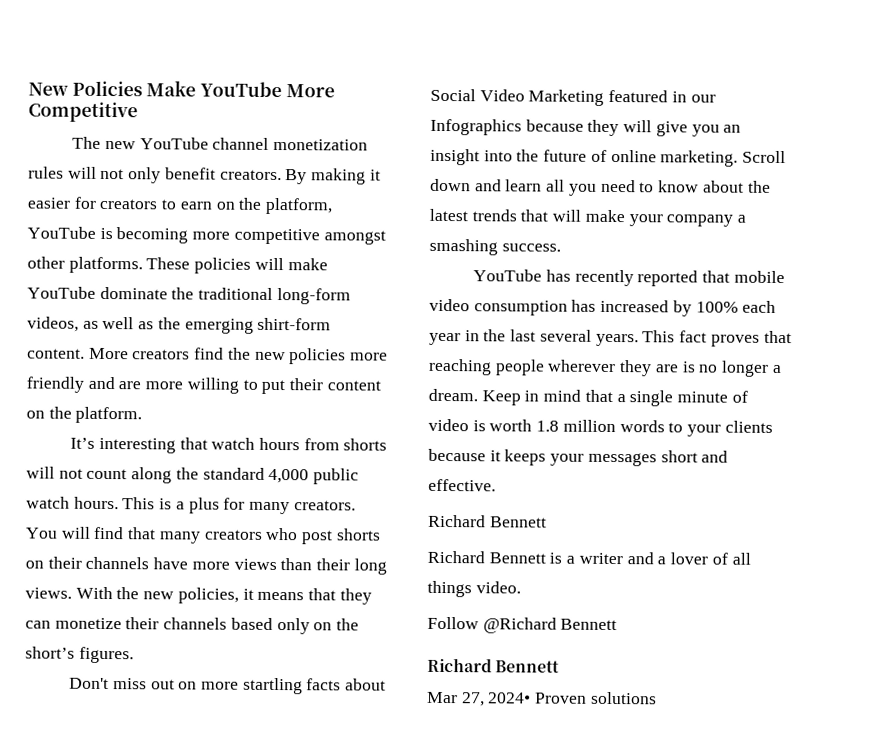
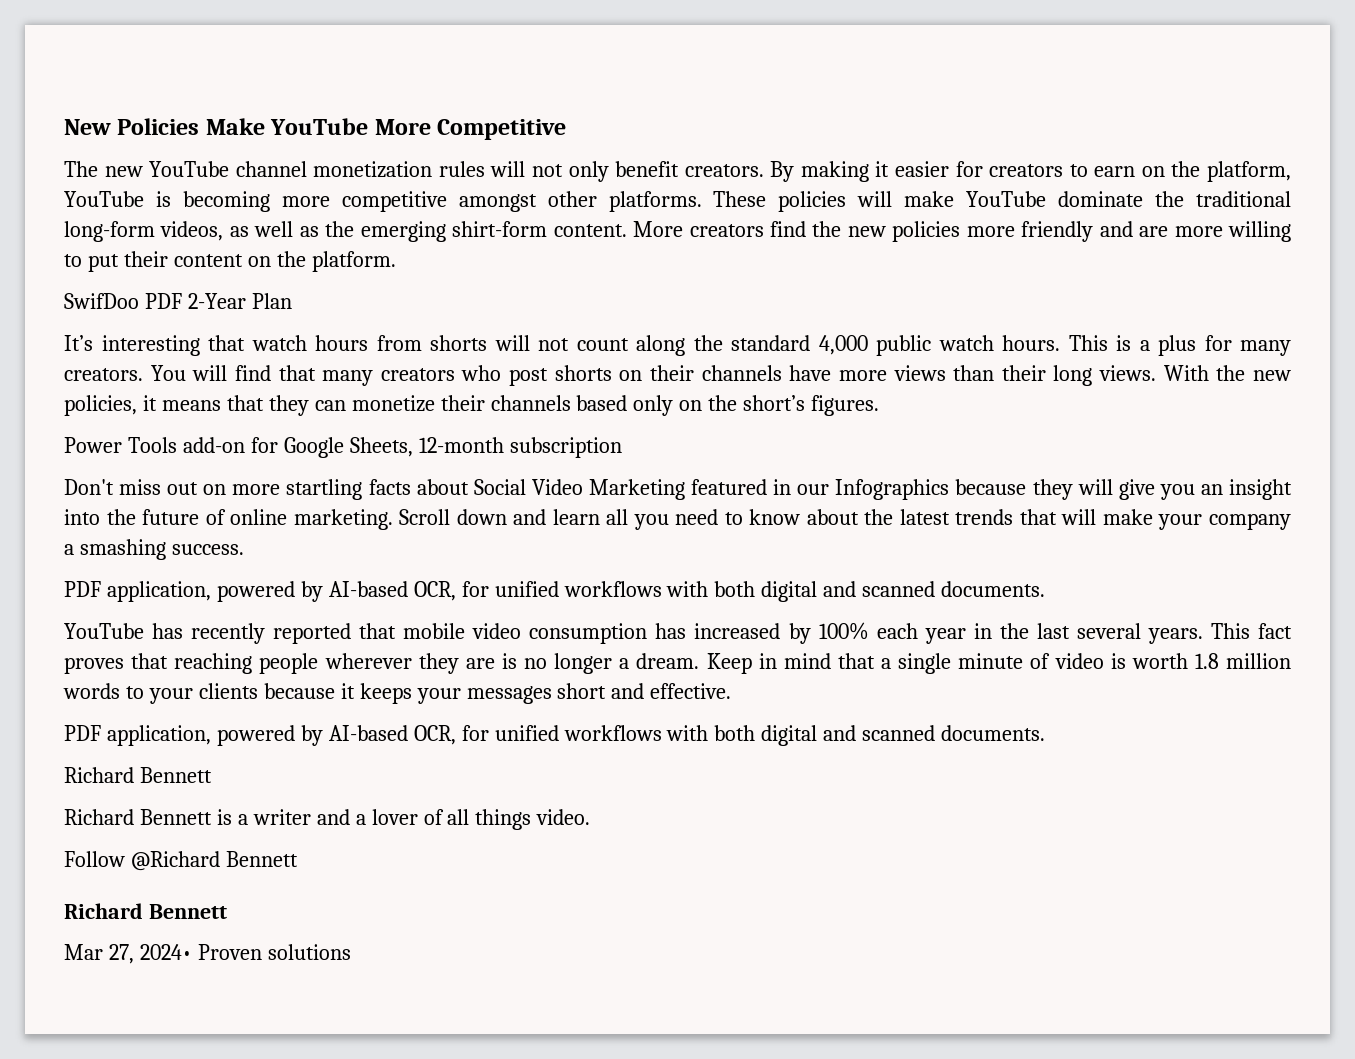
+ SwifDoo PDF 2-Year Plan
+ Power Tools add-on for Google Sheets, 12-month subscription
  Scroll down and learn all you need to know about the latest trends that will make your company a smashing success.
+ PDF application, powered by AI-based OCR, for unified workflows with both digital and scanned documents.
  Keep in mind that a single minute of video is worth 1.8 million words to your clients because it keeps your messages short and effective.
+ PDF application, powered by AI-based OCR, for unified workflows with both digital and scanned documents.

